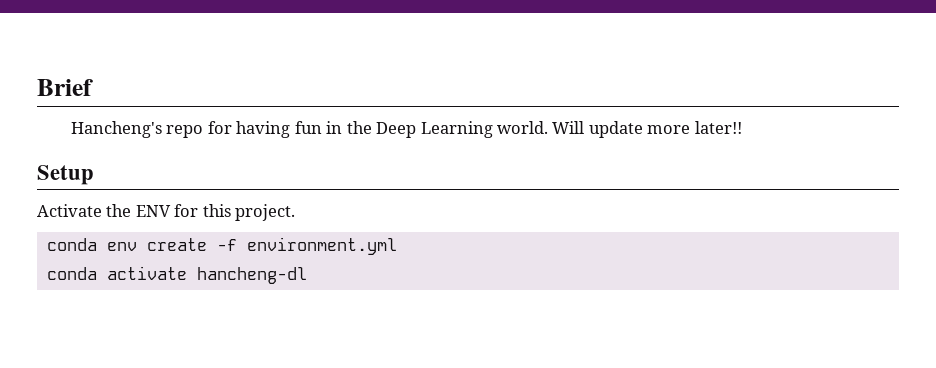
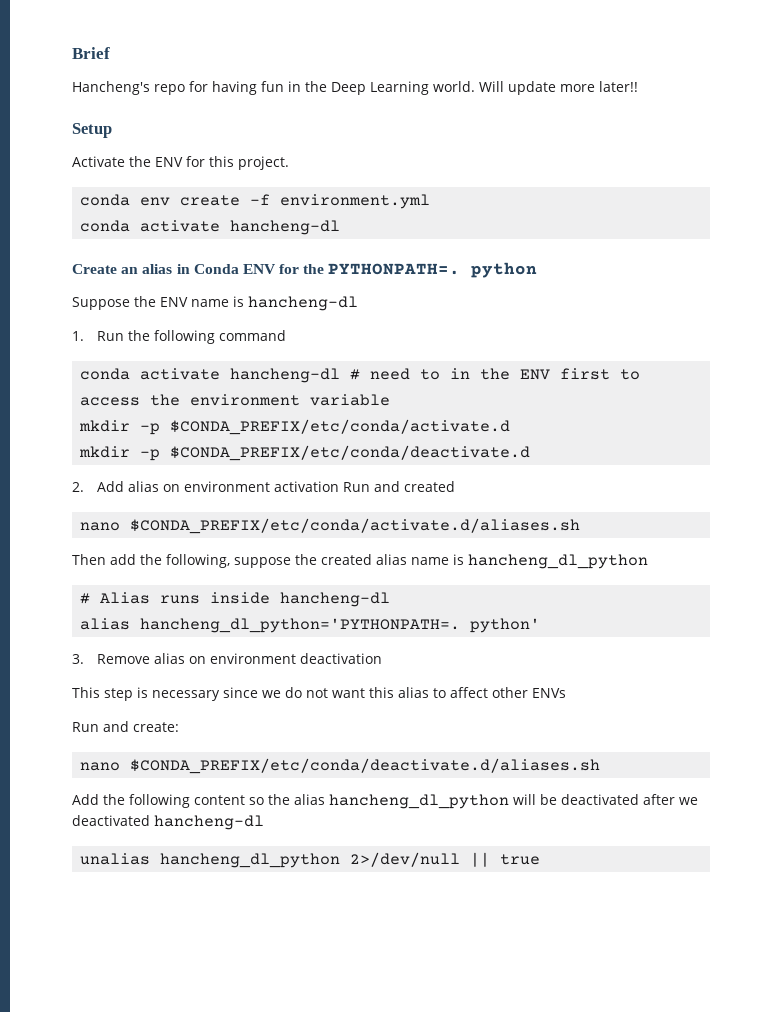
+ Create an alias in Conda ENV for the PYTHONPATH=. python
+ Suppose the ENV name is hancheng-dl
+ 1. Run the following command
+ conda activate hancheng-dl # need to in the ENV first to access the environment variable
+ mkdir -p $CONDA_PREFIX/etc/conda/activate.d
+ mkdir -p $CONDA_PREFIX/etc/conda/deactivate.d
+ 2. Add alias on environment activation Run and created
+ nano $CONDA_PREFIX/etc/conda/activate.d/aliases.sh
+ Then add the following, suppose the created alias name is hancheng_dl_python
+ # Alias runs inside hancheng-dl
+ alias hancheng_dl_python='PYTHONPATH=. python'
+ 3. Remove alias on environment deactivation
+ This step is necessary since we do not want this alias to affect other ENVs
+ Run and create:
+ nano $CONDA_PREFIX/etc/conda/deactivate.d/aliases.sh
+ Add the following content so the alias hancheng_dl_python will be deactivated after we deactivated hancheng-dl
+ unalias hancheng_dl_python 2>/dev/null || true

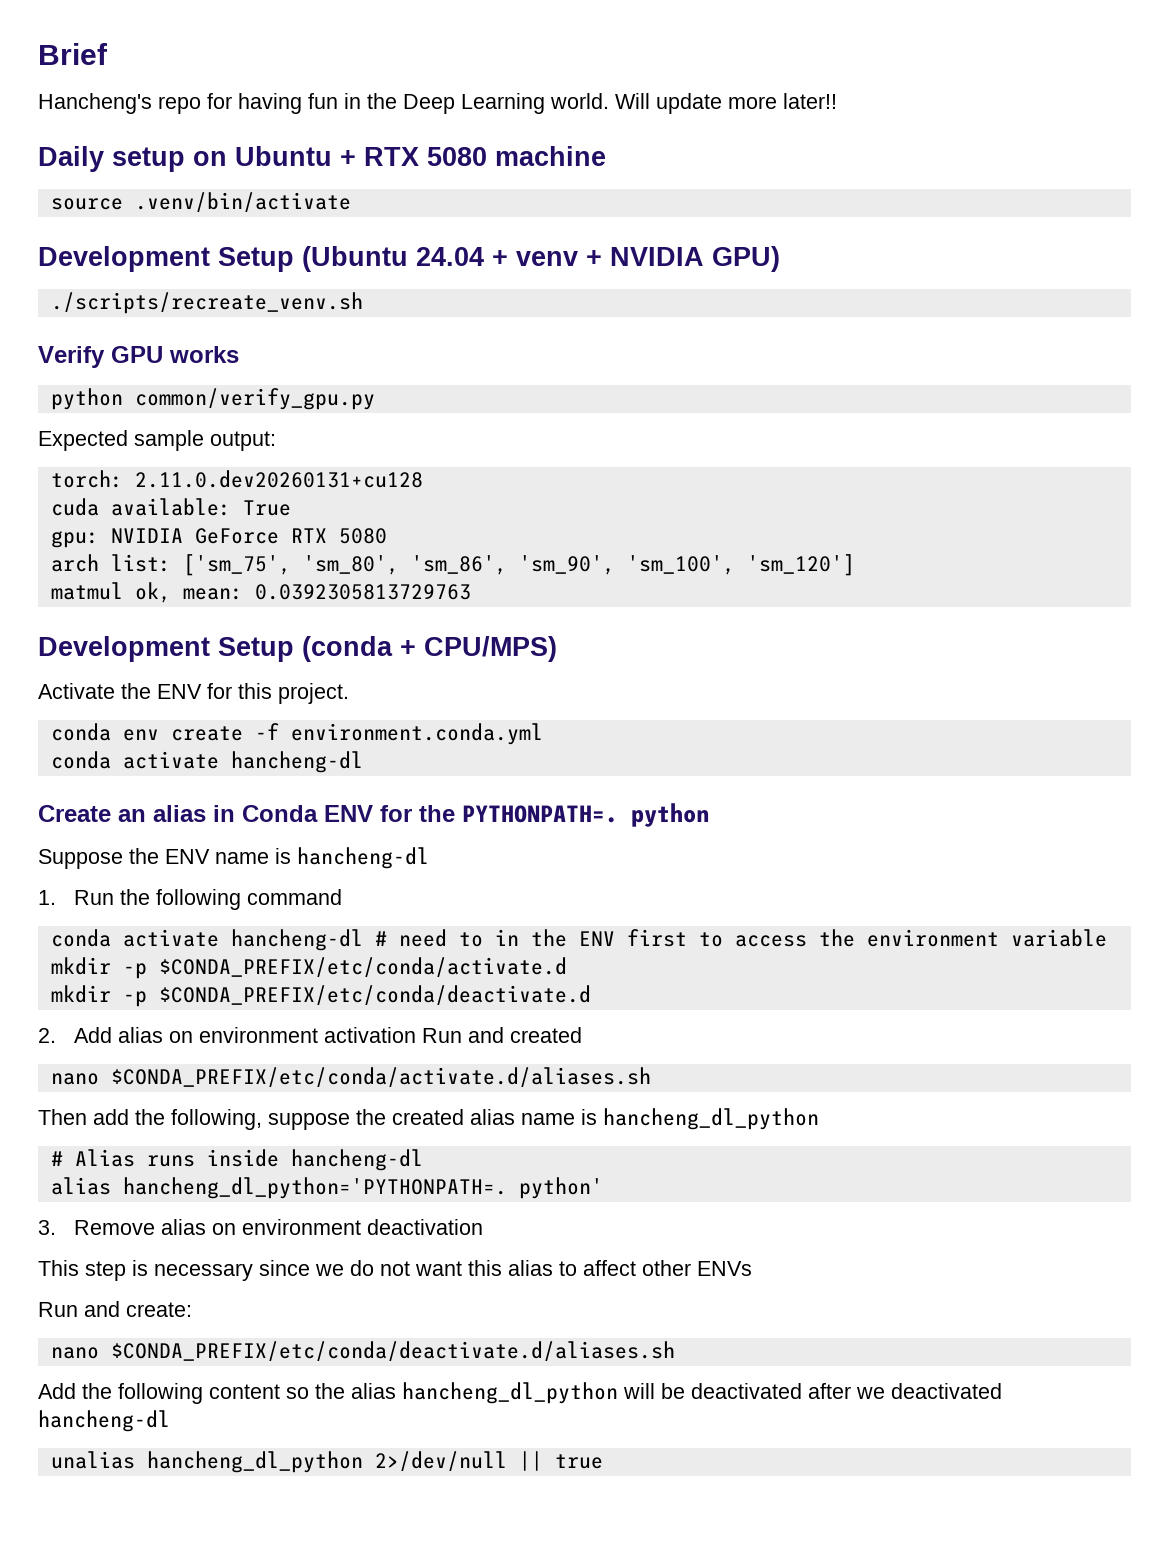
- Setup
+ Daily setup on Ubuntu + RTX 5080 machine
+ source .venv/bin/activate
+ Development Setup (Ubuntu 24.04 + venv + NVIDIA GPU)
+ ./scripts/recreate_venv.sh
+ Verify GPU works
+ python common/verify_gpu.py
+ Expected sample output:
+ torch: 2.11.0.dev20260131+cu128
+ cuda available: True
+ gpu: NVIDIA GeForce RTX 5080
+ arch list: ['sm_75', 'sm_80', 'sm_86', 'sm_90', 'sm_100', 'sm_120']
+ matmul ok, mean: 0.0392305813729763
+ Development Setup (conda + CPU/MPS)
- conda env create -f environment.yml
+ conda env create -f environment.conda.yml

